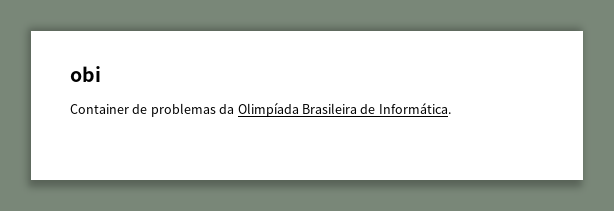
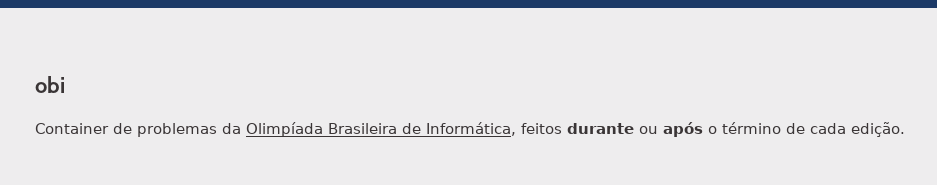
- Container de problemas da Olimpíada Brasileira de Informática.
+ Container de problemas da Olimpíada Brasileira de Informática, feitos durante ou após o término de cada edição.

